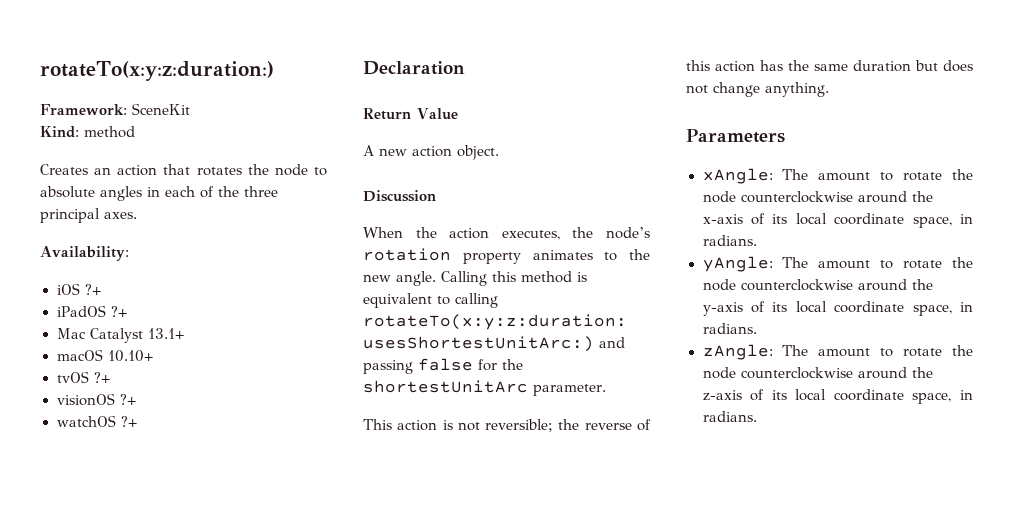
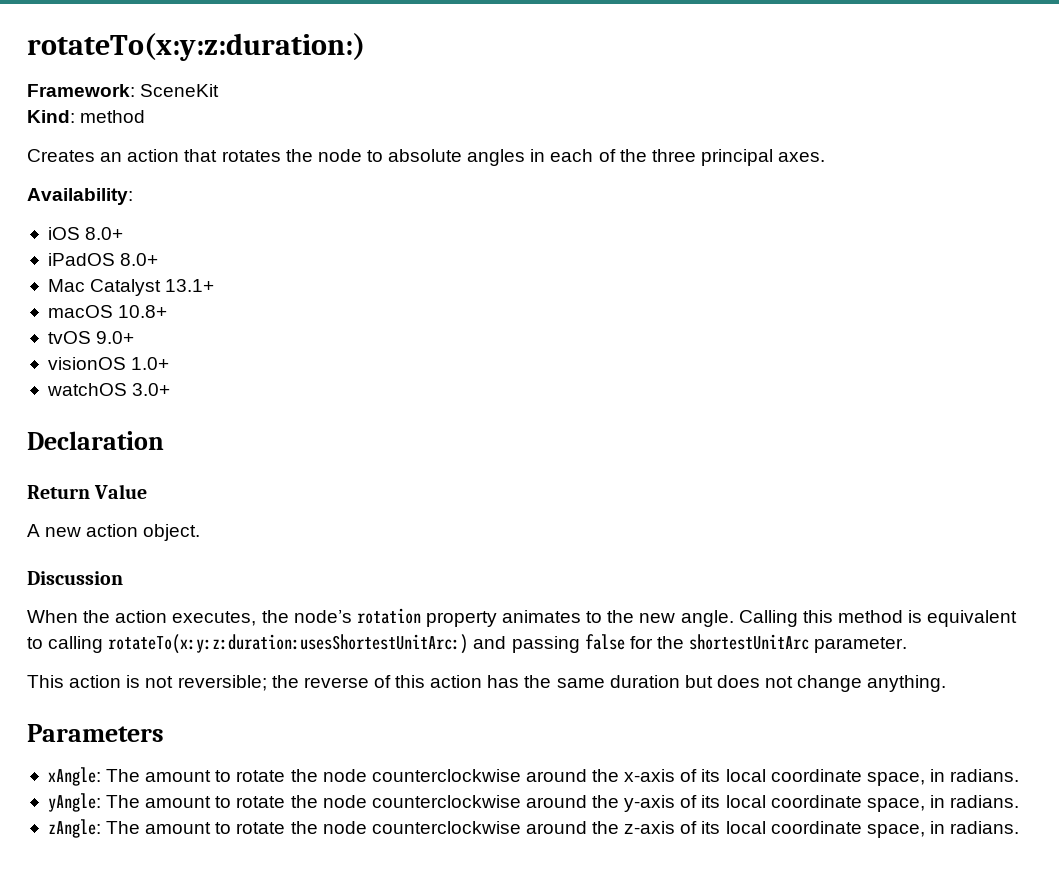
- iOS ?+
+ iOS 8.0+
- iPadOS ?+
+ iPadOS 8.0+
- macOS 10.10+
+ macOS 10.8+
- tvOS ?+
+ tvOS 9.0+
- visionOS ?+
+ visionOS 1.0+
- watchOS ?+
+ watchOS 3.0+

